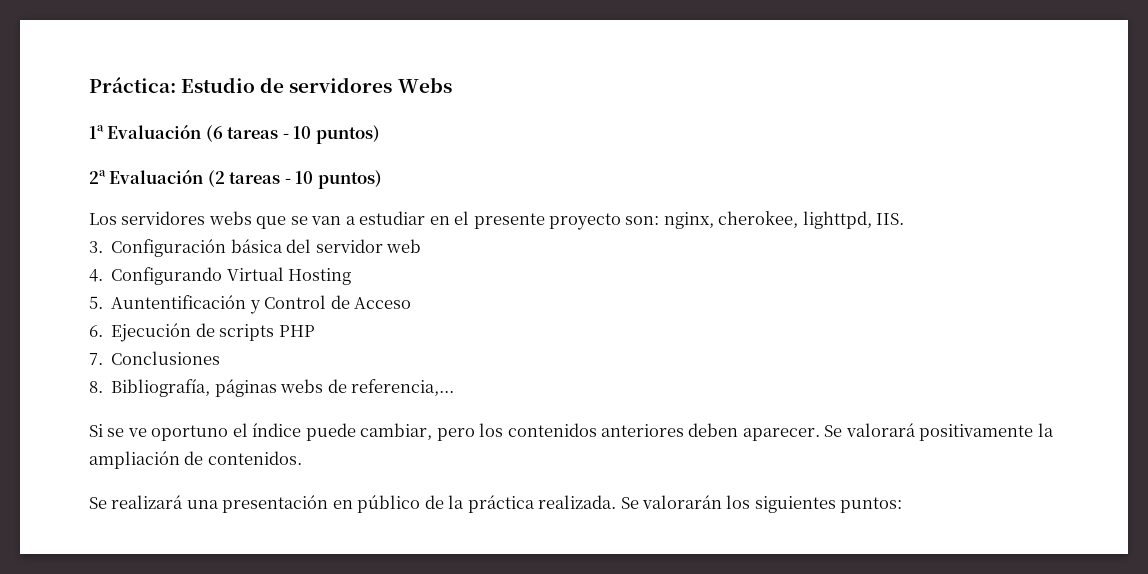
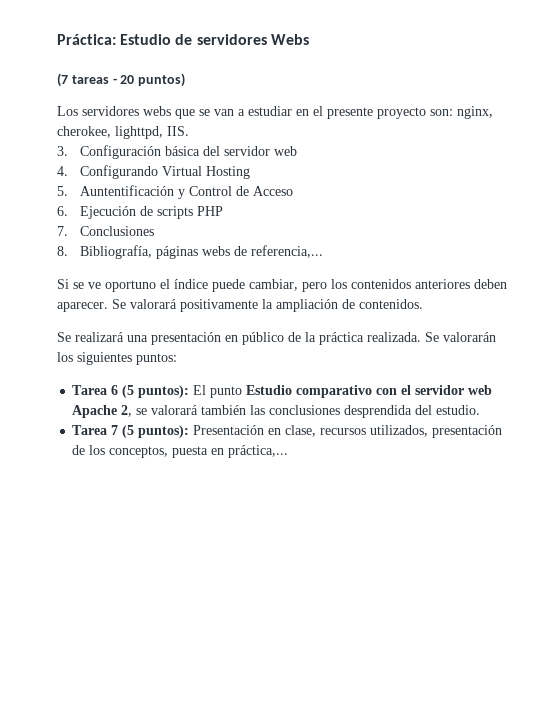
- 1ª Evaluación (6 tareas - 10 puntos)
- 2ª Evaluación (2 tareas - 10 puntos)
+ (7 tareas - 20 puntos)
+ Tarea 6 (5 puntos): El punto Estudio comparativo con el servidor web Apache 2, se valorará también las conclusiones desprendida del estudio.
+ Tarea 7 (5 puntos): Presentación en clase, recursos utilizados, presentación de los conceptos, puesta en práctica,...

